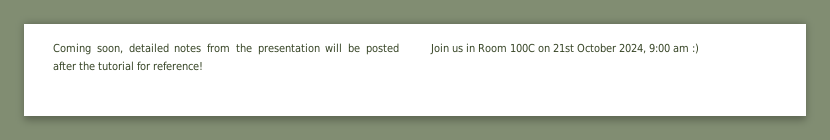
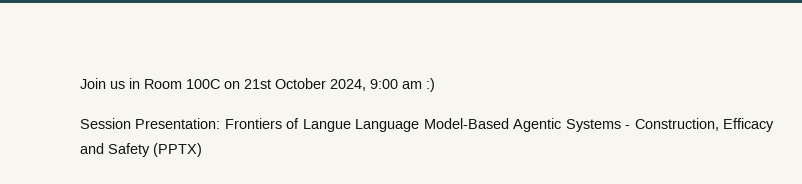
- Coming soon, detailed notes from the presentation will be posted after the tutorial for reference!
+ Session Presentation: Frontiers of Langue Language Model-Based Agentic Systems - Construction, Efficacy and Safety (PPTX)

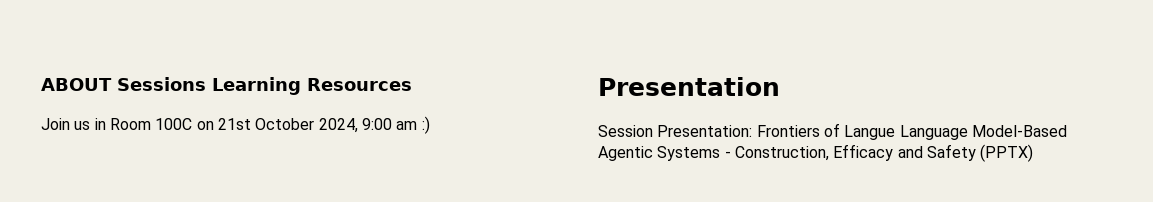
+ ABOUT Sessions Learning Resources
+ Presentation

